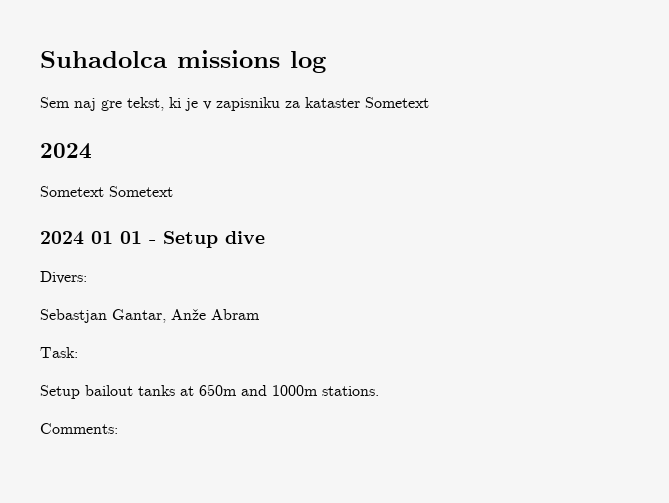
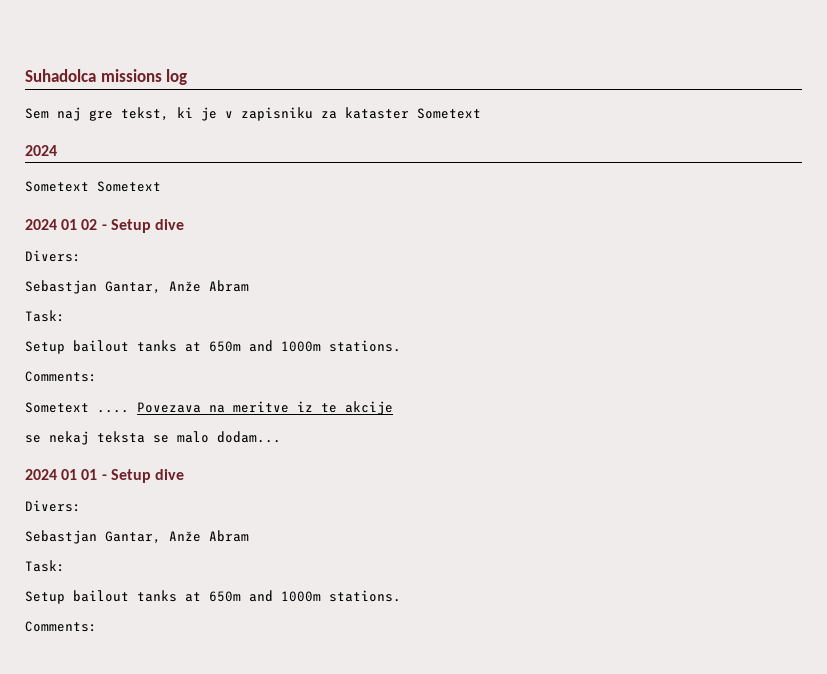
+ 2024 01 02 - Setup dive
+ Divers:
+ Sebastjan Gantar, Anže Abram
+ Task:
+ Setup bailout tanks at 650m and 1000m stations.
+ Comments:
+ Sometext .... Povezava na meritve iz te akcije
+ se nekaj teksta se malo dodam...

